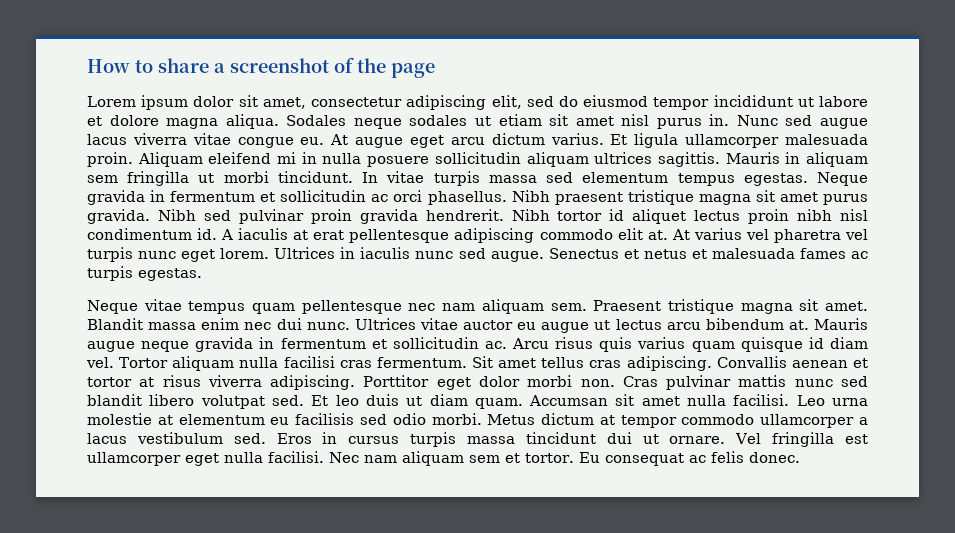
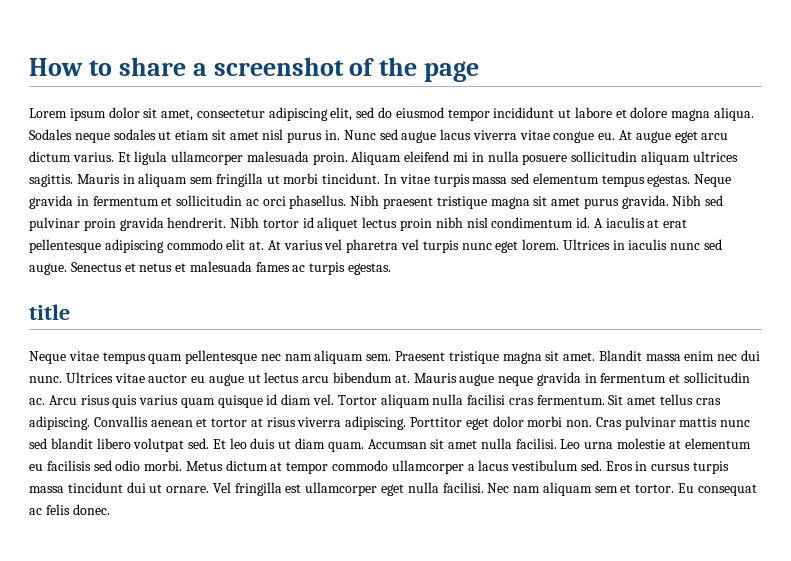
+ title

